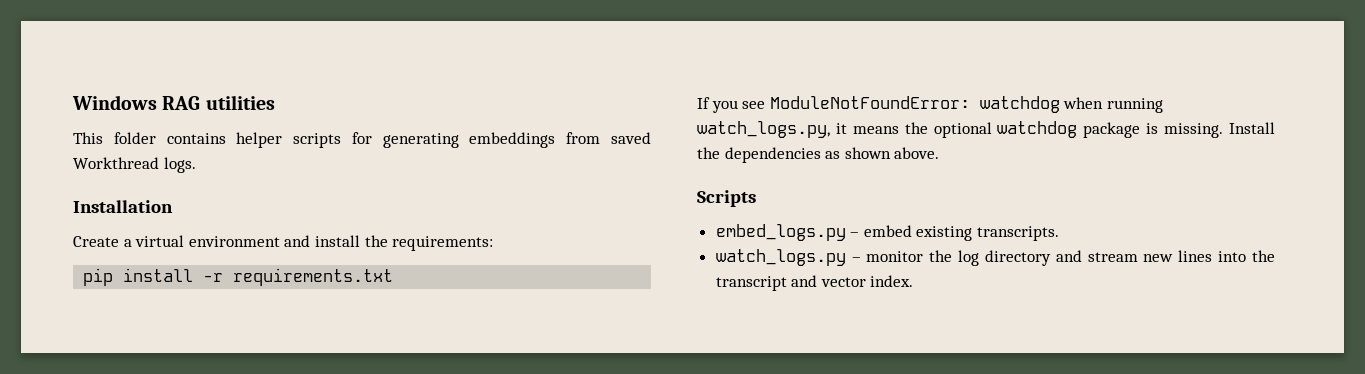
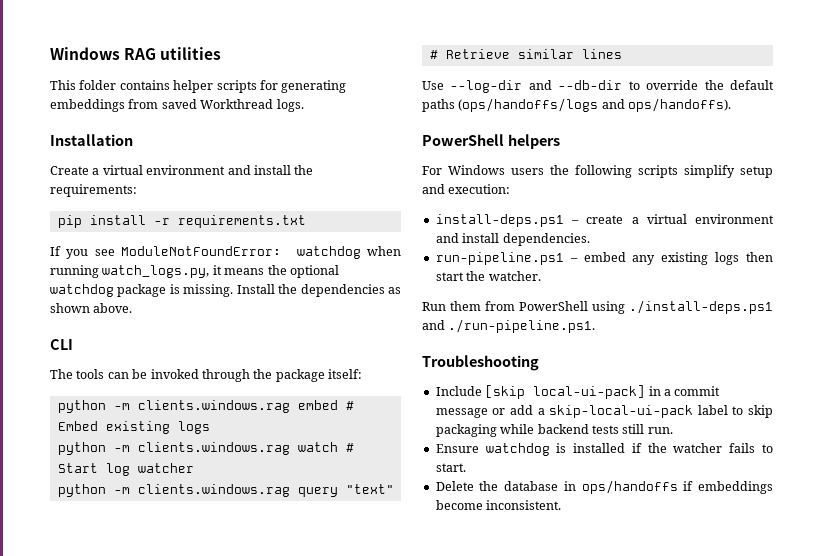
- Scripts
- embed_logs.py – embed existing transcripts.
- watch_logs.py – monitor the log directory and stream new lines into the transcript and vector index.
+ CLI
+ The tools can be invoked through the package itself:
+ python -m clients.windows.rag embed # Embed existing logs
+ python -m clients.windows.rag watch # Start log watcher
+ python -m clients.windows.rag query "text" # Retrieve similar lines
+ Use --log-dir and --db-dir to override the default paths (ops/handoffs/logs and ops/handoffs).
+ PowerShell helpers
+ For Windows users the following scripts simplify setup and execution:
+ install-deps.ps1 – create a virtual environment and install dependencies.
+ run-pipeline.ps1 – embed any existing logs then start the watcher.
+ Run them from PowerShell using ./install-deps.ps1 and ./run-pipeline.ps1.
+ Troubleshooting
+ Include [skip local-ui-pack] in a commit message or add a skip-local-ui-pack label to skip packaging while backend tests still run.
+ Ensure watchdog is installed if the watcher fails to start.
+ Delete the database in ops/handoffs if embeddings become inconsistent.

